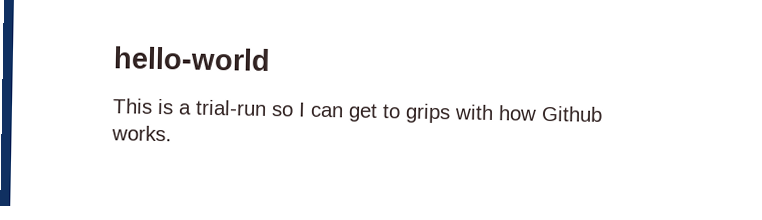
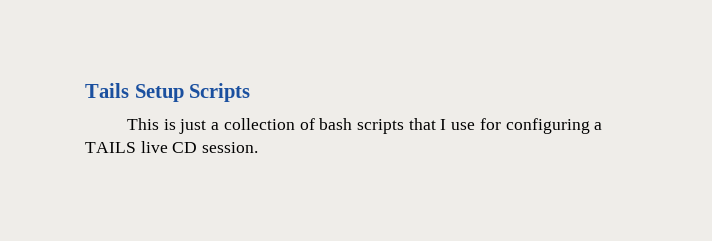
- hello-world
+ Tails Setup Scripts
- This is a trial-run so I can get to grips with how Github works.
+ This is just a collection of bash scripts that I use for configuring a TAILS live CD session.

